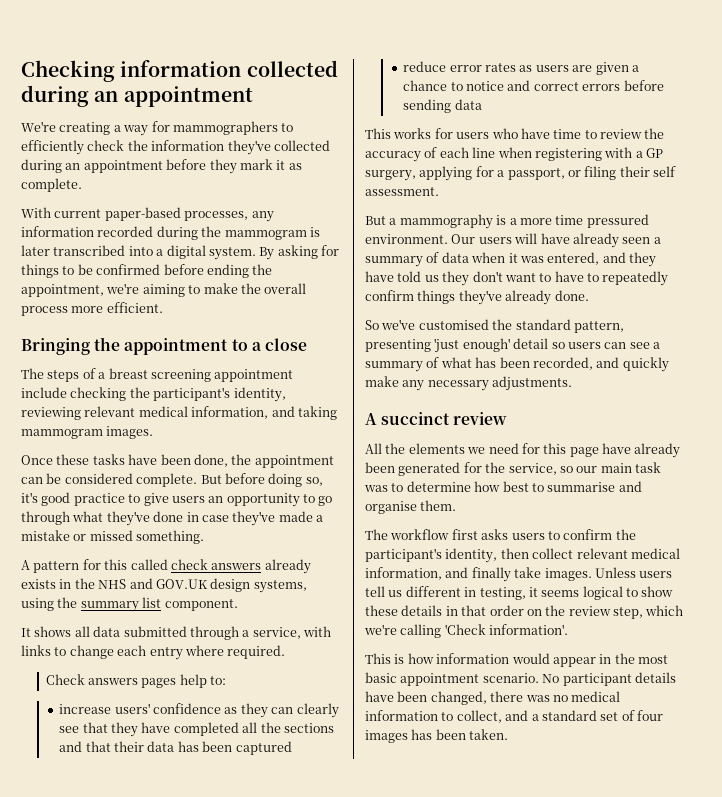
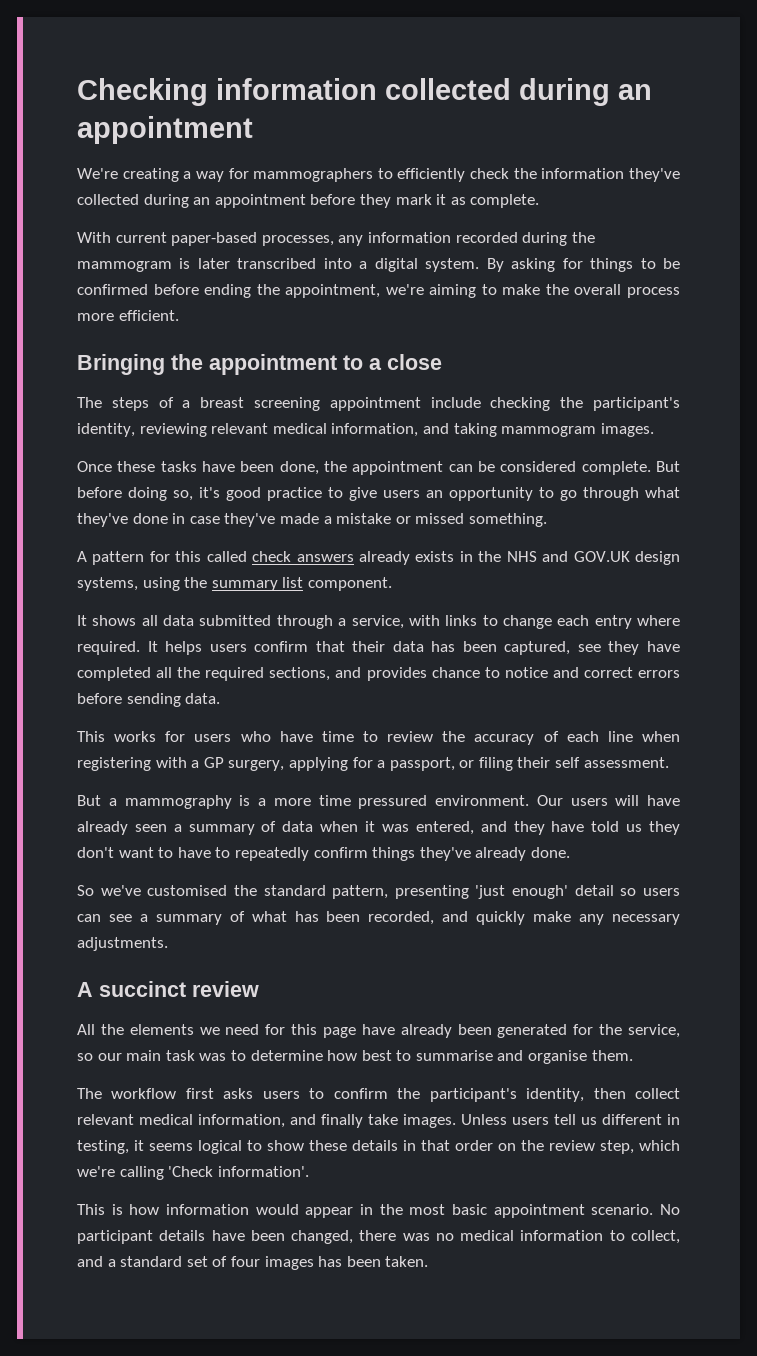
- It shows all data submitted through a service, with links to change each entry where required.
- Check answers pages help to:
- increase users' confidence as they can clearly see that they have completed all the sections and that their data has been captured
- reduce error rates as users are given a chance to notice and correct errors before sending data
+ It shows all data submitted through a service, with links to change each entry where required. It helps users confirm that their data has been captured, see they have completed all the required sections, and provides chance to notice and correct errors before sending data.

